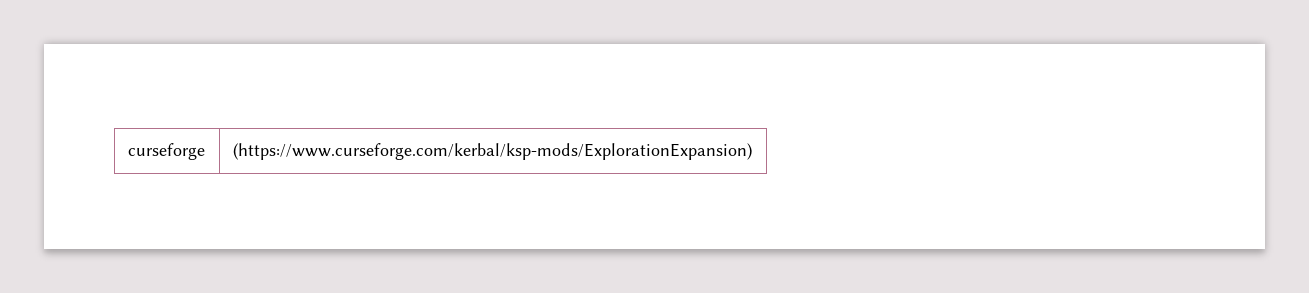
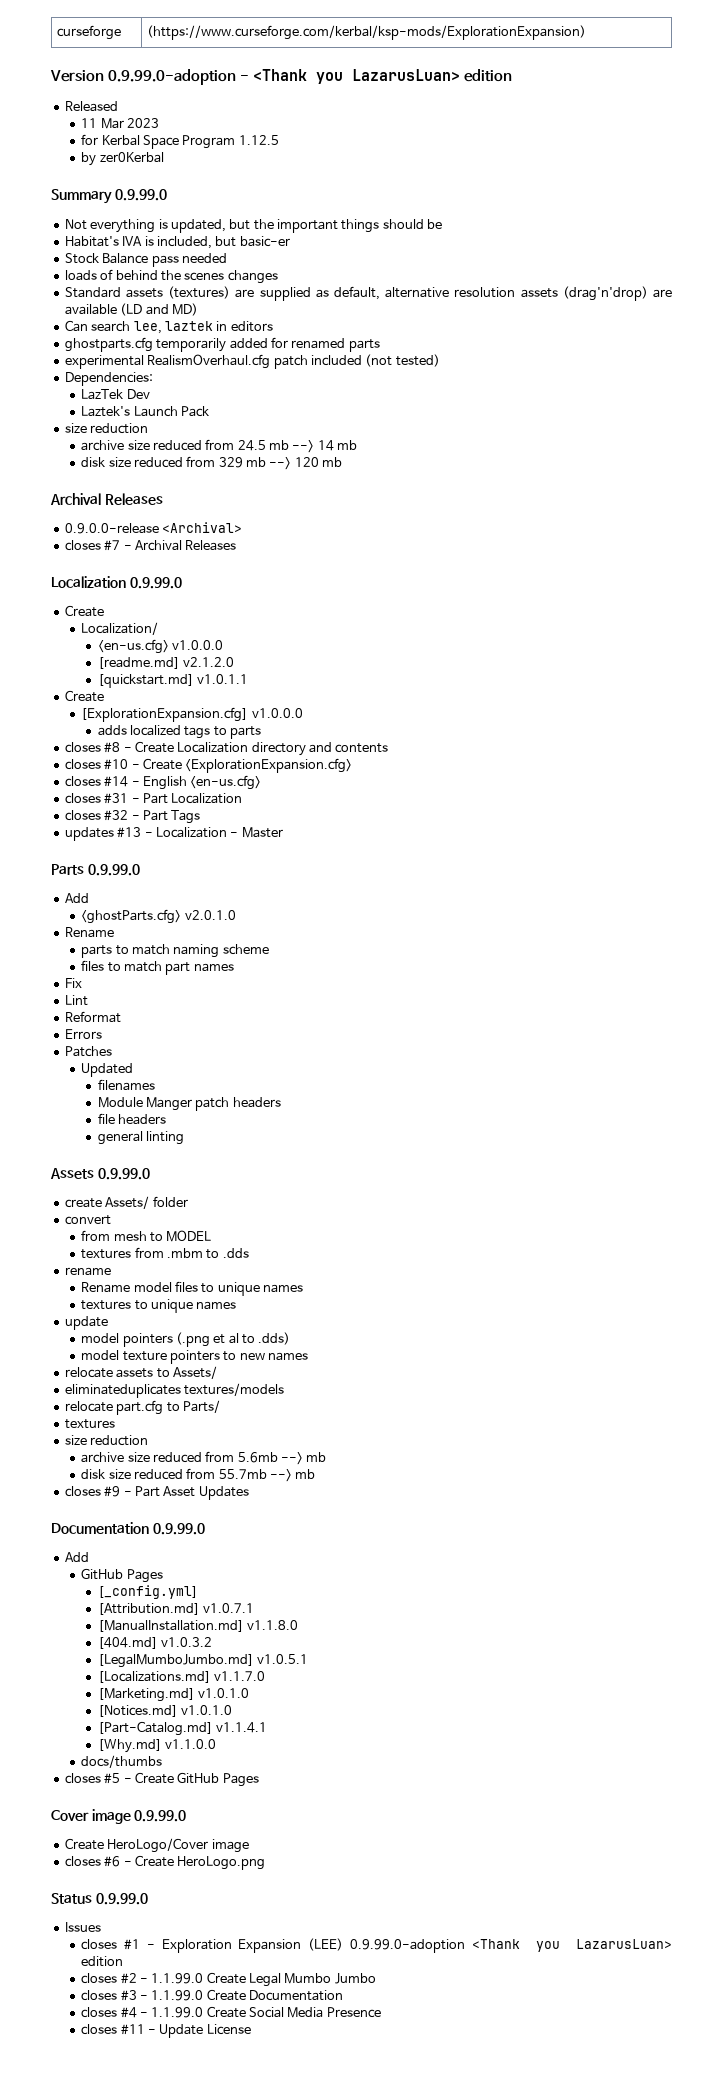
+ Version 0.9.99.0-adoption - <Thank you LazarusLuan> edition
+ Released
+ 11 Mar 2023
+ for Kerbal Space Program 1.12.5
+ by zer0Kerbal
+ Summary 0.9.99.0
+ Not everything is updated, but the important things should be
+ Habitat's IVA is included, but basic-er
+ Stock Balance pass needed
+ loads of behind the scenes changes
+ Standard assets (textures) are supplied as default, alternative resolution assets (drag'n'drop) are available (LD and MD)
+ Can search lee, laztek in editors
+ ghostparts.cfg temporarily added for renamed parts
+ experimental RealismOverhaul.cfg patch included (not tested)
+ Dependencies:
+ LazTek Dev
+ Laztek's Launch Pack
+ size reduction
+ archive size reduced from 24.5 mb --> 14 mb
+ disk size reduced from 329 mb --> 120 mb
+ Archival Releases
+ 0.9.0.0-release <Archival>
+ closes #7 - Archival Releases
+ Localization 0.9.99.0
+ Create
+ Localization/
+ <en-us.cfg> v1.0.0.0
+ [readme.md] v2.1.2.0
+ [quickstart.md] v1.0.1.1
+ Create
+ [ExplorationExpansion.cfg] v1.0.0.0
+ adds localized tags to parts
+ closes #8 - Create Localization directory and contents
+ closes #10 - Create <ExplorationExpansion.cfg>
+ closes #14 - English <en-us.cfg>
+ closes #31 - Part Localization
+ closes #32 - Part Tags
+ updates #13 - Localization - Master
+ Parts 0.9.99.0
+ Add
+ <ghostParts.cfg> v2.0.1.0
+ Rename
+ parts to match naming scheme
+ files to match part names
+ Fix
+ Lint
+ Reformat
+ Errors
+ Patches
+ Updated
+ filenames
+ Module Manger patch headers
+ file headers
+ general linting
+ Assets 0.9.99.0
+ create Assets/ folder
+ convert
+ from mesh to MODEL
+ textures from .mbm to .dds
+ rename
+ Rename model files to unique names
+ textures to unique names
+ update
+ model pointers (.png et al to .dds)
+ model texture pointers to new names
+ relocate assets to Assets/
+ eliminateduplicates textures/models
+ relocate part.cfg to Parts/
+ textures
+ size reduction
+ archive size reduced from 5.6mb --> mb
+ disk size reduced from 55.7mb --> mb
+ closes #9 - Part Asset Updates
+ Documentation 0.9.99.0
+ Add
+ GitHub Pages
+ [_config.yml]
+ [Attribution.md] v1.0.7.1
+ [ManualInstallation.md] v1.1.8.0
+ [404.md] v1.0.3.2
+ [LegalMumboJumbo.md] v1.0.5.1
+ [Localizations.md] v1.1.7.0
+ [Marketing.md] v1.0.1.0
+ [Notices.md] v1.0.1.0
+ [Part-Catalog.md] v1.1.4.1
+ [Why.md] v1.1.0.0
+ docs/thumbs
+ closes #5 - Create GitHub Pages
+ Cover image 0.9.99.0
+ Create HeroLogo/Cover image
+ closes #6 - Create HeroLogo.png
+ Status 0.9.99.0
+ Issues
+ closes #1 - Exploration Expansion (LEE) 0.9.99.0-adoption <Thank you LazarusLuan> edition
+ closes #2 - 1.1.99.0 Create Legal Mumbo Jumbo
+ closes #3 - 1.1.99.0 Create Documentation
+ closes #4 - 1.1.99.0 Create Social Media Presence
+ closes #11 - Update License

